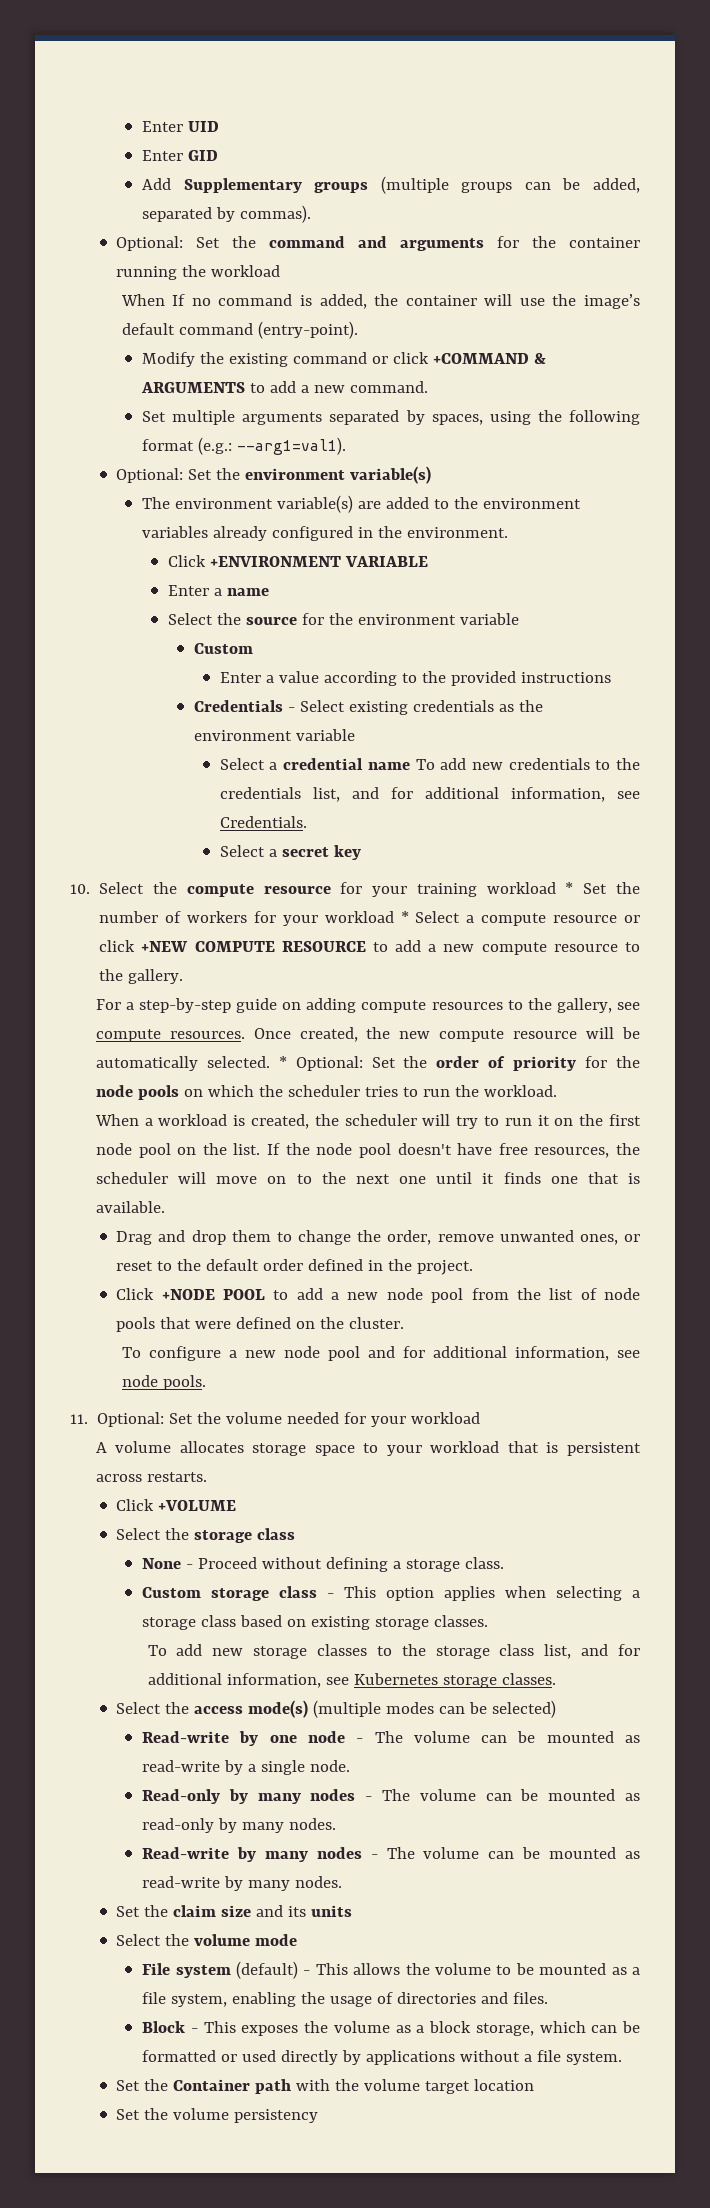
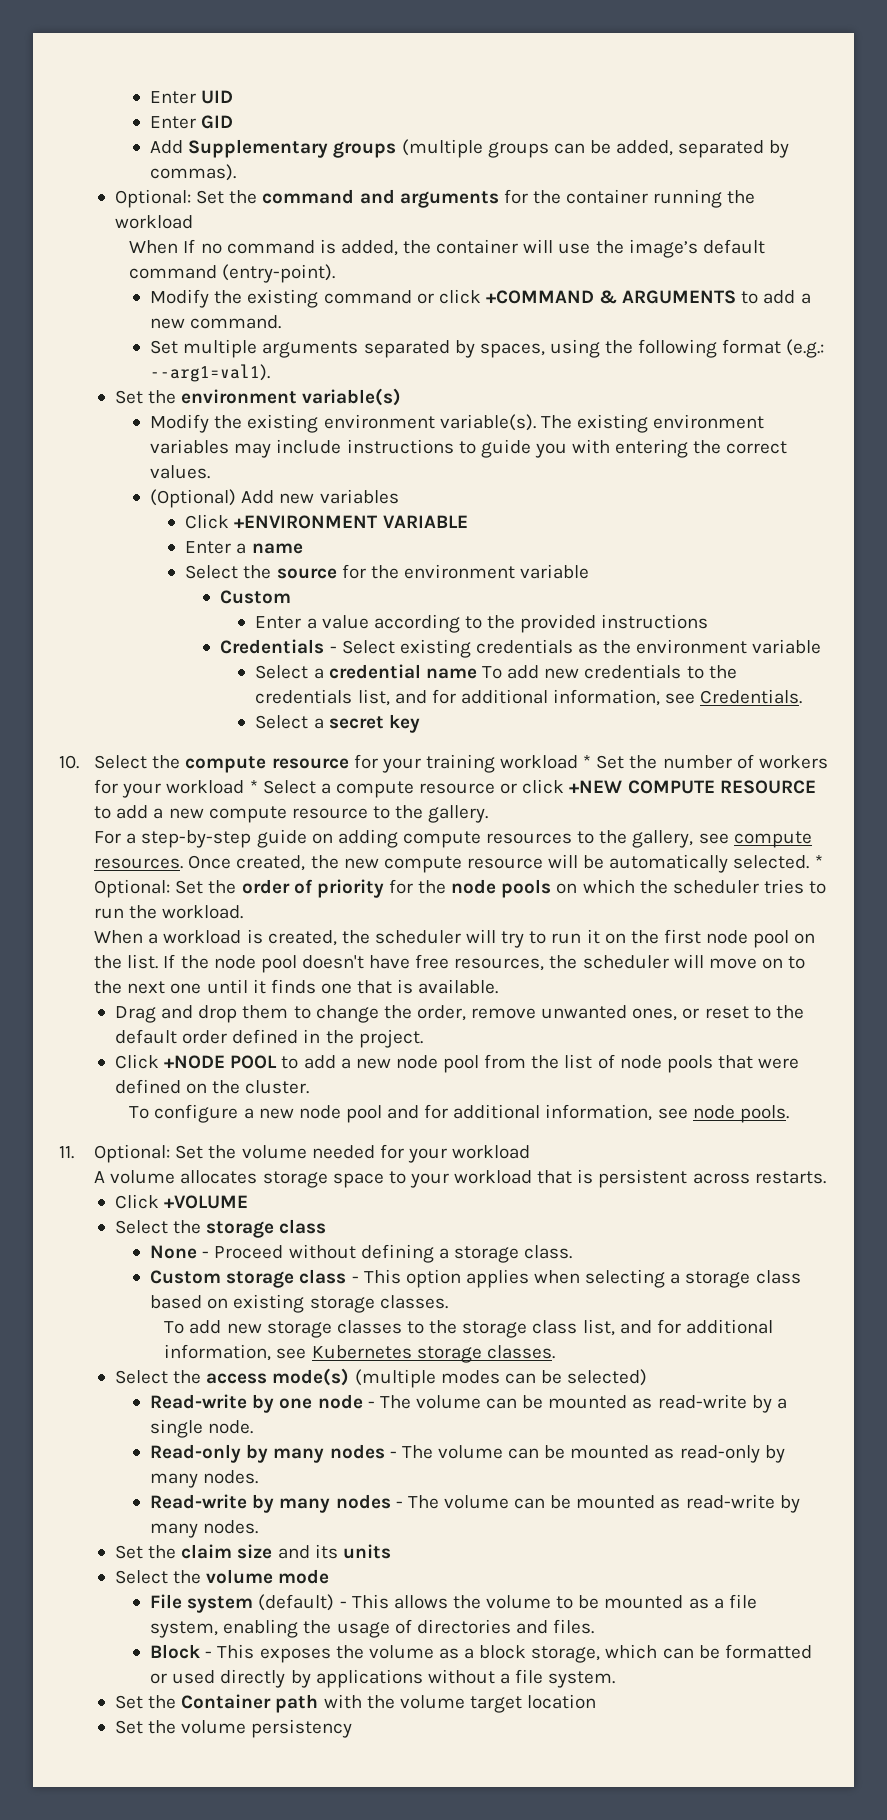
- Optional: Set the environment variable(s)
+ Set the environment variable(s)
- The environment variable(s) are added to the environment variables already configured in the environment.
+ Modify the existing environment variable(s). The existing environment variables may include instructions to guide you with entering the correct values.
+ (Optional) Add new variables

